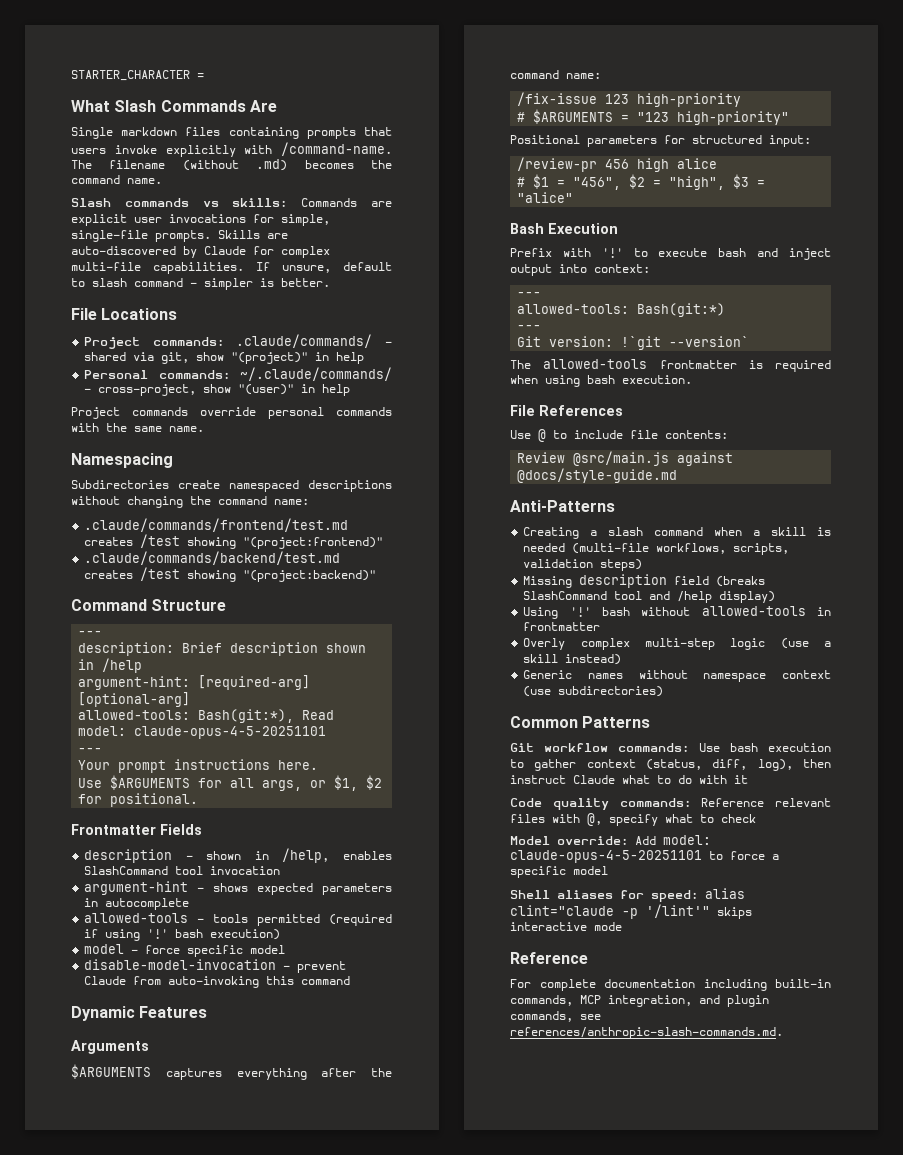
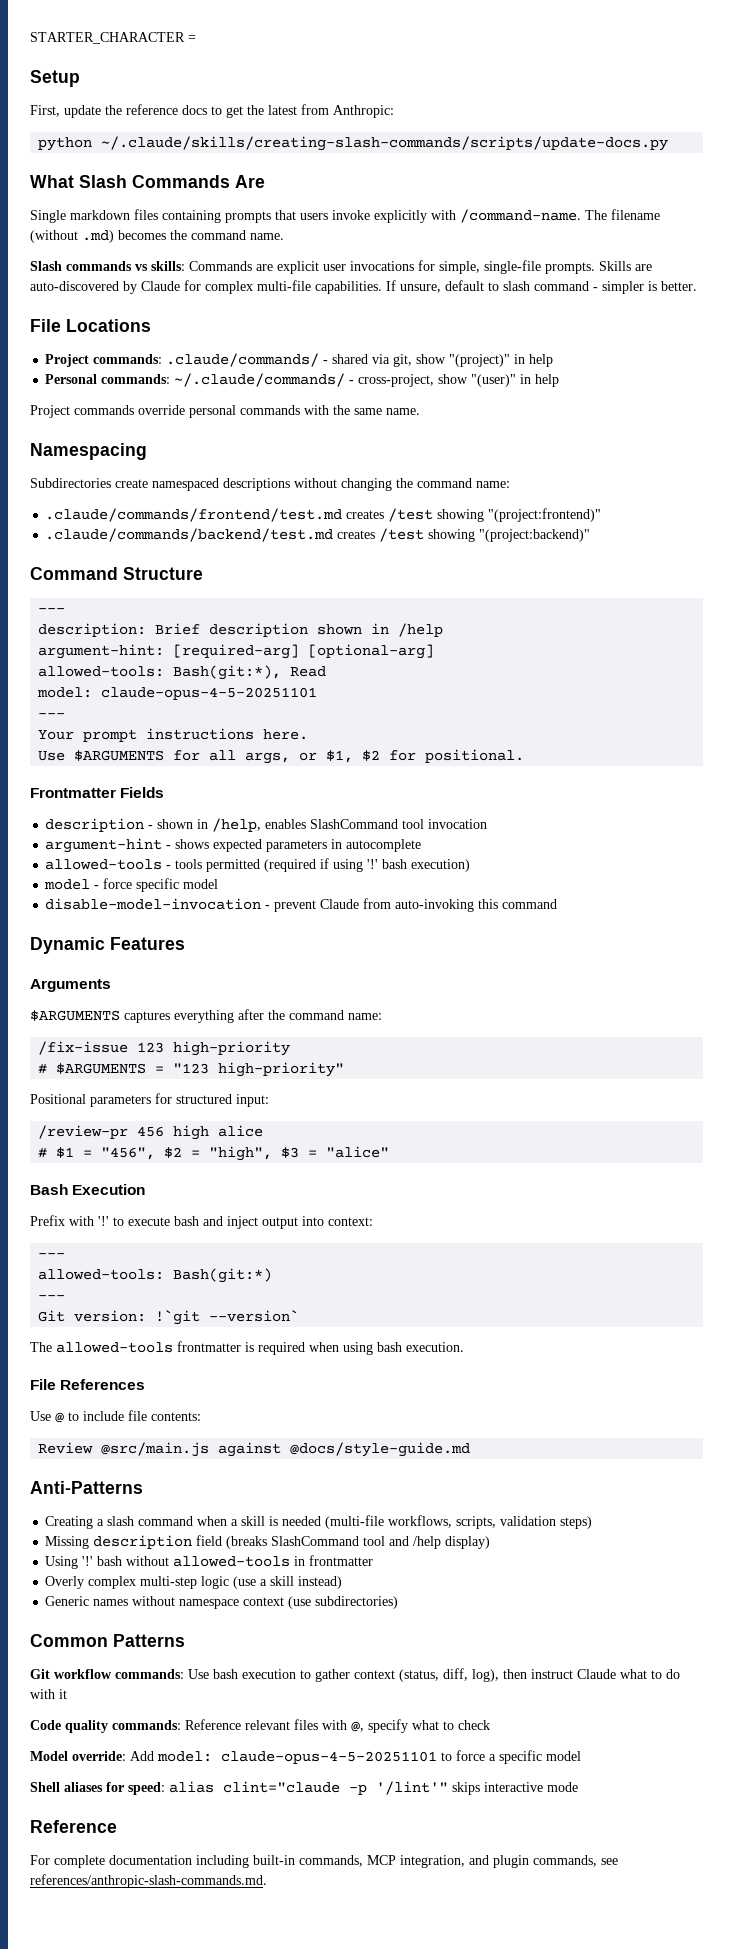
+ Setup
+ First, update the reference docs to get the latest from Anthropic:
+ python ~/.claude/skills/creating-slash-commands/scripts/update-docs.py

